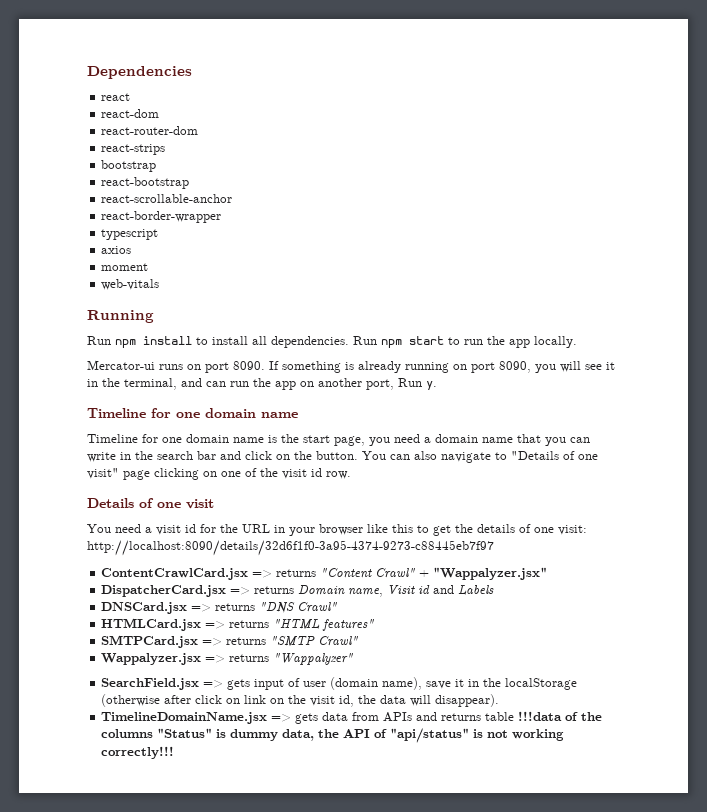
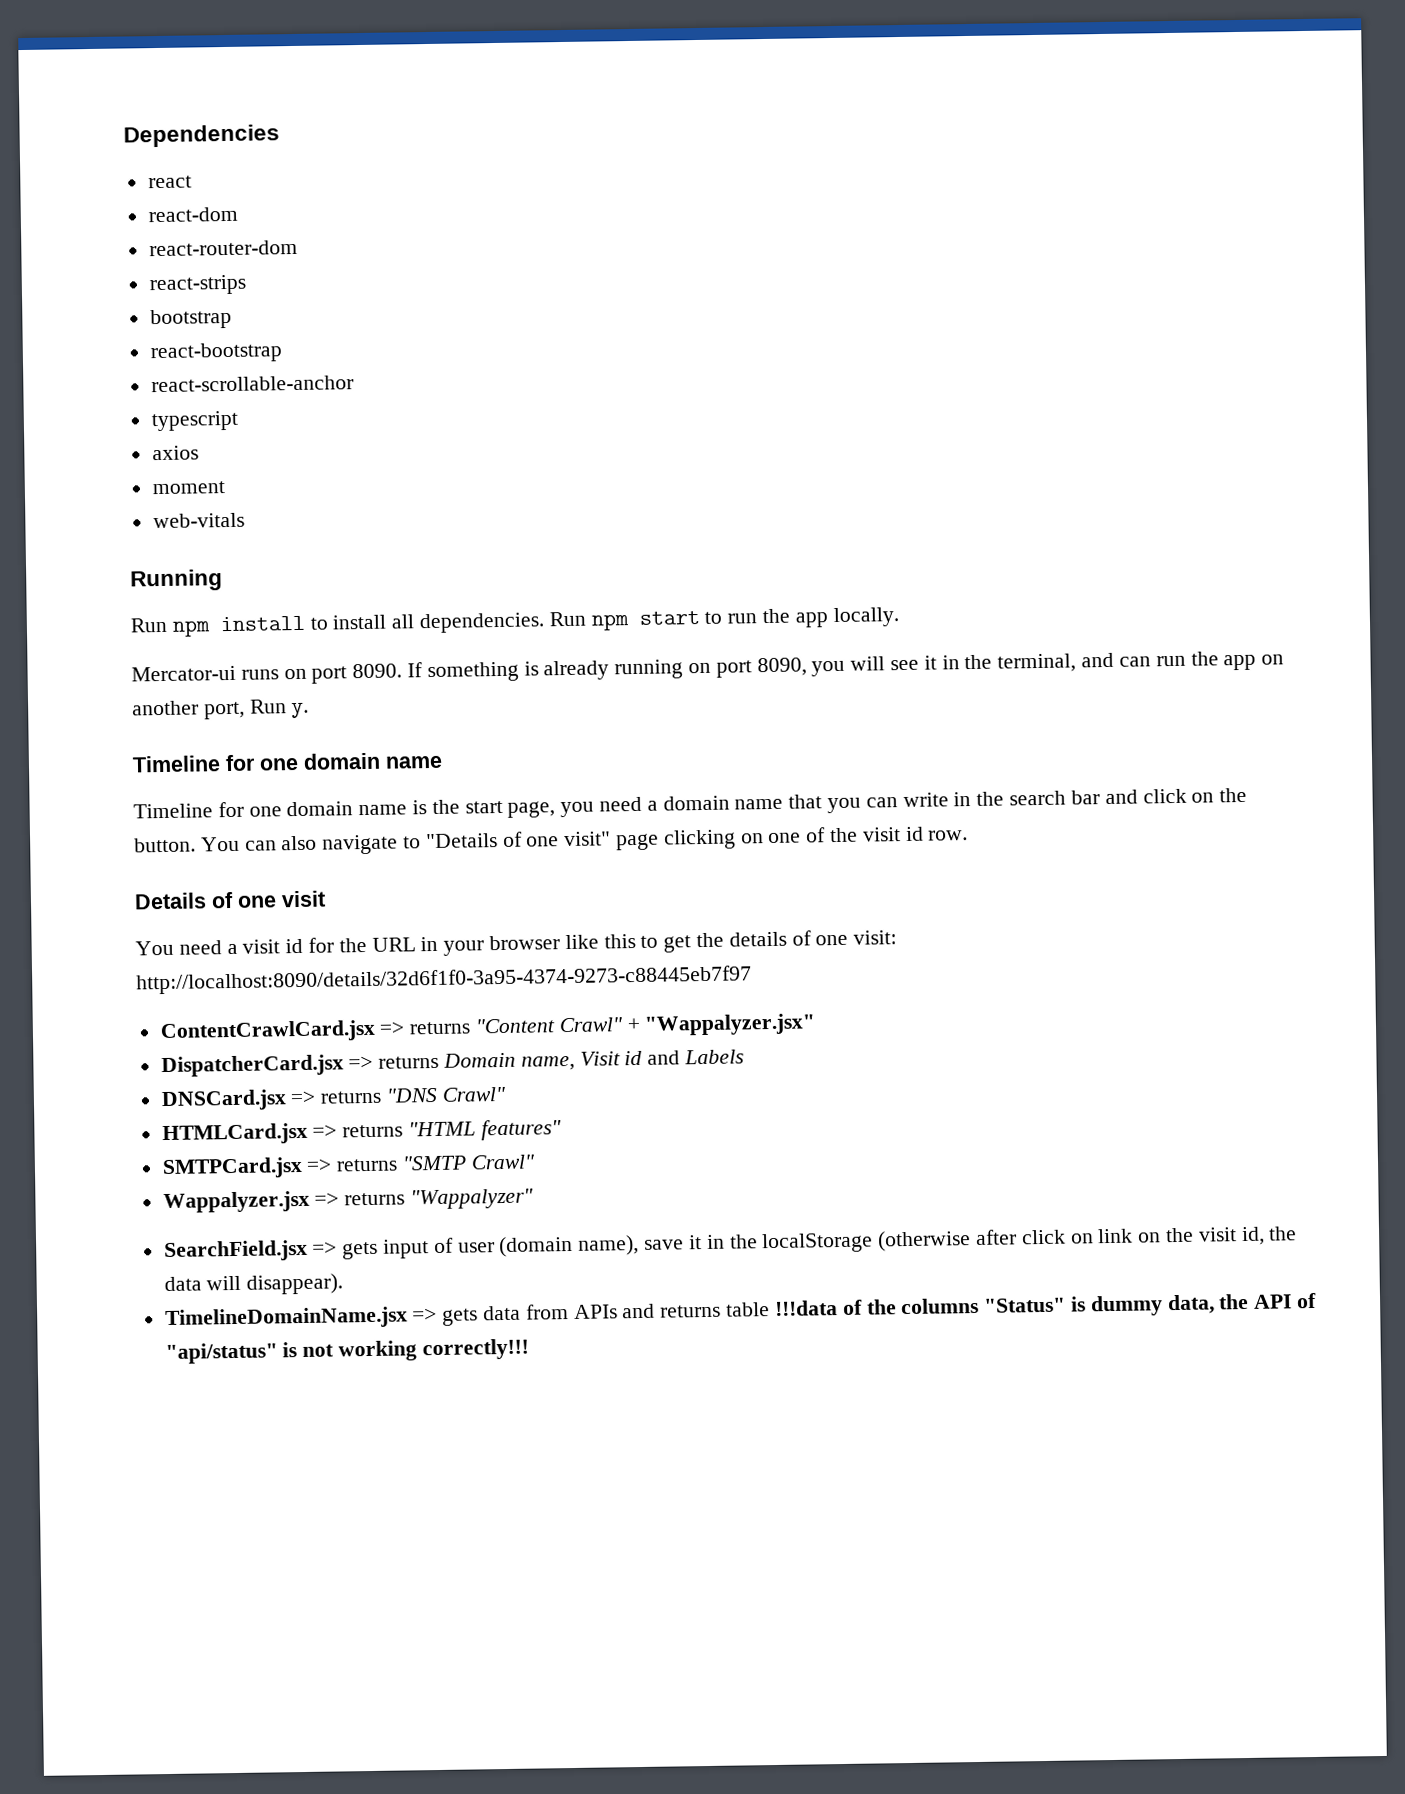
- react-border-wrapper

